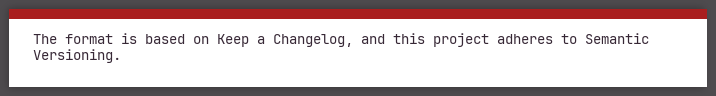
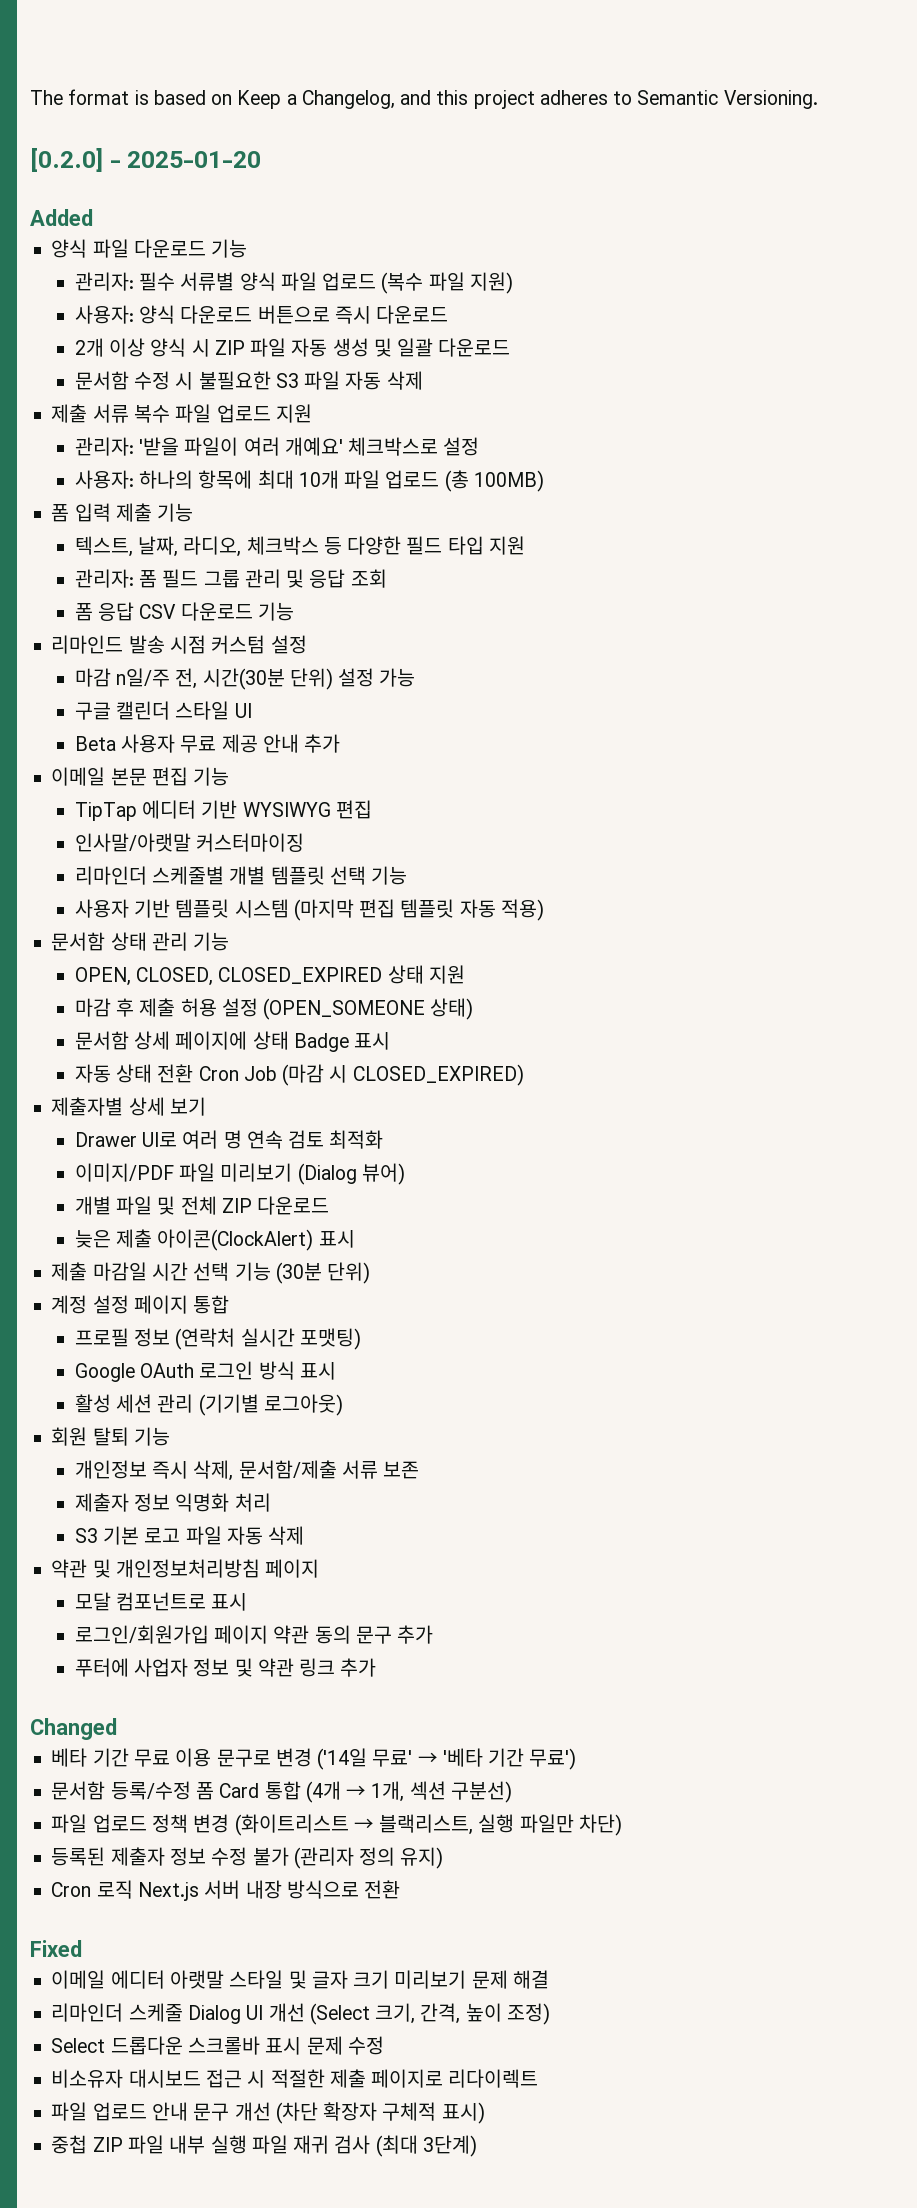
+ [0.2.0] - 2025-01-20
+ Added
+ 양식 파일 다운로드 기능
+ 관리자: 필수 서류별 양식 파일 업로드 (복수 파일 지원)
+ 사용자: 양식 다운로드 버튼으로 즉시 다운로드
+ 2개 이상 양식 시 ZIP 파일 자동 생성 및 일괄 다운로드
+ 문서함 수정 시 불필요한 S3 파일 자동 삭제
+ 제출 서류 복수 파일 업로드 지원
+ 관리자: '받을 파일이 여러 개예요' 체크박스로 설정
+ 사용자: 하나의 항목에 최대 10개 파일 업로드 (총 100MB)
+ 폼 입력 제출 기능
+ 텍스트, 날짜, 라디오, 체크박스 등 다양한 필드 타입 지원
+ 관리자: 폼 필드 그룹 관리 및 응답 조회
+ 폼 응답 CSV 다운로드 기능
+ 리마인드 발송 시점 커스텀 설정
+ 마감 n일/주 전, 시간(30분 단위) 설정 가능
+ 구글 캘린더 스타일 UI
+ Beta 사용자 무료 제공 안내 추가
+ 이메일 본문 편집 기능
+ TipTap 에디터 기반 WYSIWYG 편집
+ 인사말/아랫말 커스터마이징
+ 리마인더 스케줄별 개별 템플릿 선택 기능
+ 사용자 기반 템플릿 시스템 (마지막 편집 템플릿 자동 적용)
+ 문서함 상태 관리 기능
+ OPEN, CLOSED, CLOSED_EXPIRED 상태 지원
+ 마감 후 제출 허용 설정 (OPEN_SOMEONE 상태)
+ 문서함 상세 페이지에 상태 Badge 표시
+ 자동 상태 전환 Cron Job (마감 시 CLOSED_EXPIRED)
+ 제출자별 상세 보기
+ Drawer UI로 여러 명 연속 검토 최적화
+ 이미지/PDF 파일 미리보기 (Dialog 뷰어)
+ 개별 파일 및 전체 ZIP 다운로드
+ 늦은 제출 아이콘(ClockAlert) 표시
+ 제출 마감일 시간 선택 기능 (30분 단위)
+ 계정 설정 페이지 통합
+ 프로필 정보 (연락처 실시간 포맷팅)
+ Google OAuth 로그인 방식 표시
+ 활성 세션 관리 (기기별 로그아웃)
+ 회원 탈퇴 기능
+ 개인정보 즉시 삭제, 문서함/제출 서류 보존
+ 제출자 정보 익명화 처리
+ S3 기본 로고 파일 자동 삭제
+ 약관 및 개인정보처리방침 페이지
+ 모달 컴포넌트로 표시
+ 로그인/회원가입 페이지 약관 동의 문구 추가
+ 푸터에 사업자 정보 및 약관 링크 추가
+ Changed
+ 베타 기간 무료 이용 문구로 변경 ('14일 무료' → '베타 기간 무료')
+ 문서함 등록/수정 폼 Card 통합 (4개 → 1개, 섹션 구분선)
+ 파일 업로드 정책 변경 (화이트리스트 → 블랙리스트, 실행 파일만 차단)
+ 등록된 제출자 정보 수정 불가 (관리자 정의 유지)
+ Cron 로직 Next.js 서버 내장 방식으로 전환
+ Fixed
+ 이메일 에디터 아랫말 스타일 및 글자 크기 미리보기 문제 해결
+ 리마인더 스케줄 Dialog UI 개선 (Select 크기, 간격, 높이 조정)
+ Select 드롭다운 스크롤바 표시 문제 수정
+ 비소유자 대시보드 접근 시 적절한 제출 페이지로 리다이렉트
+ 파일 업로드 안내 문구 개선 (차단 확장자 구체적 표시)
+ 중첩 ZIP 파일 내부 실행 파일 재귀 검사 (최대 3단계)

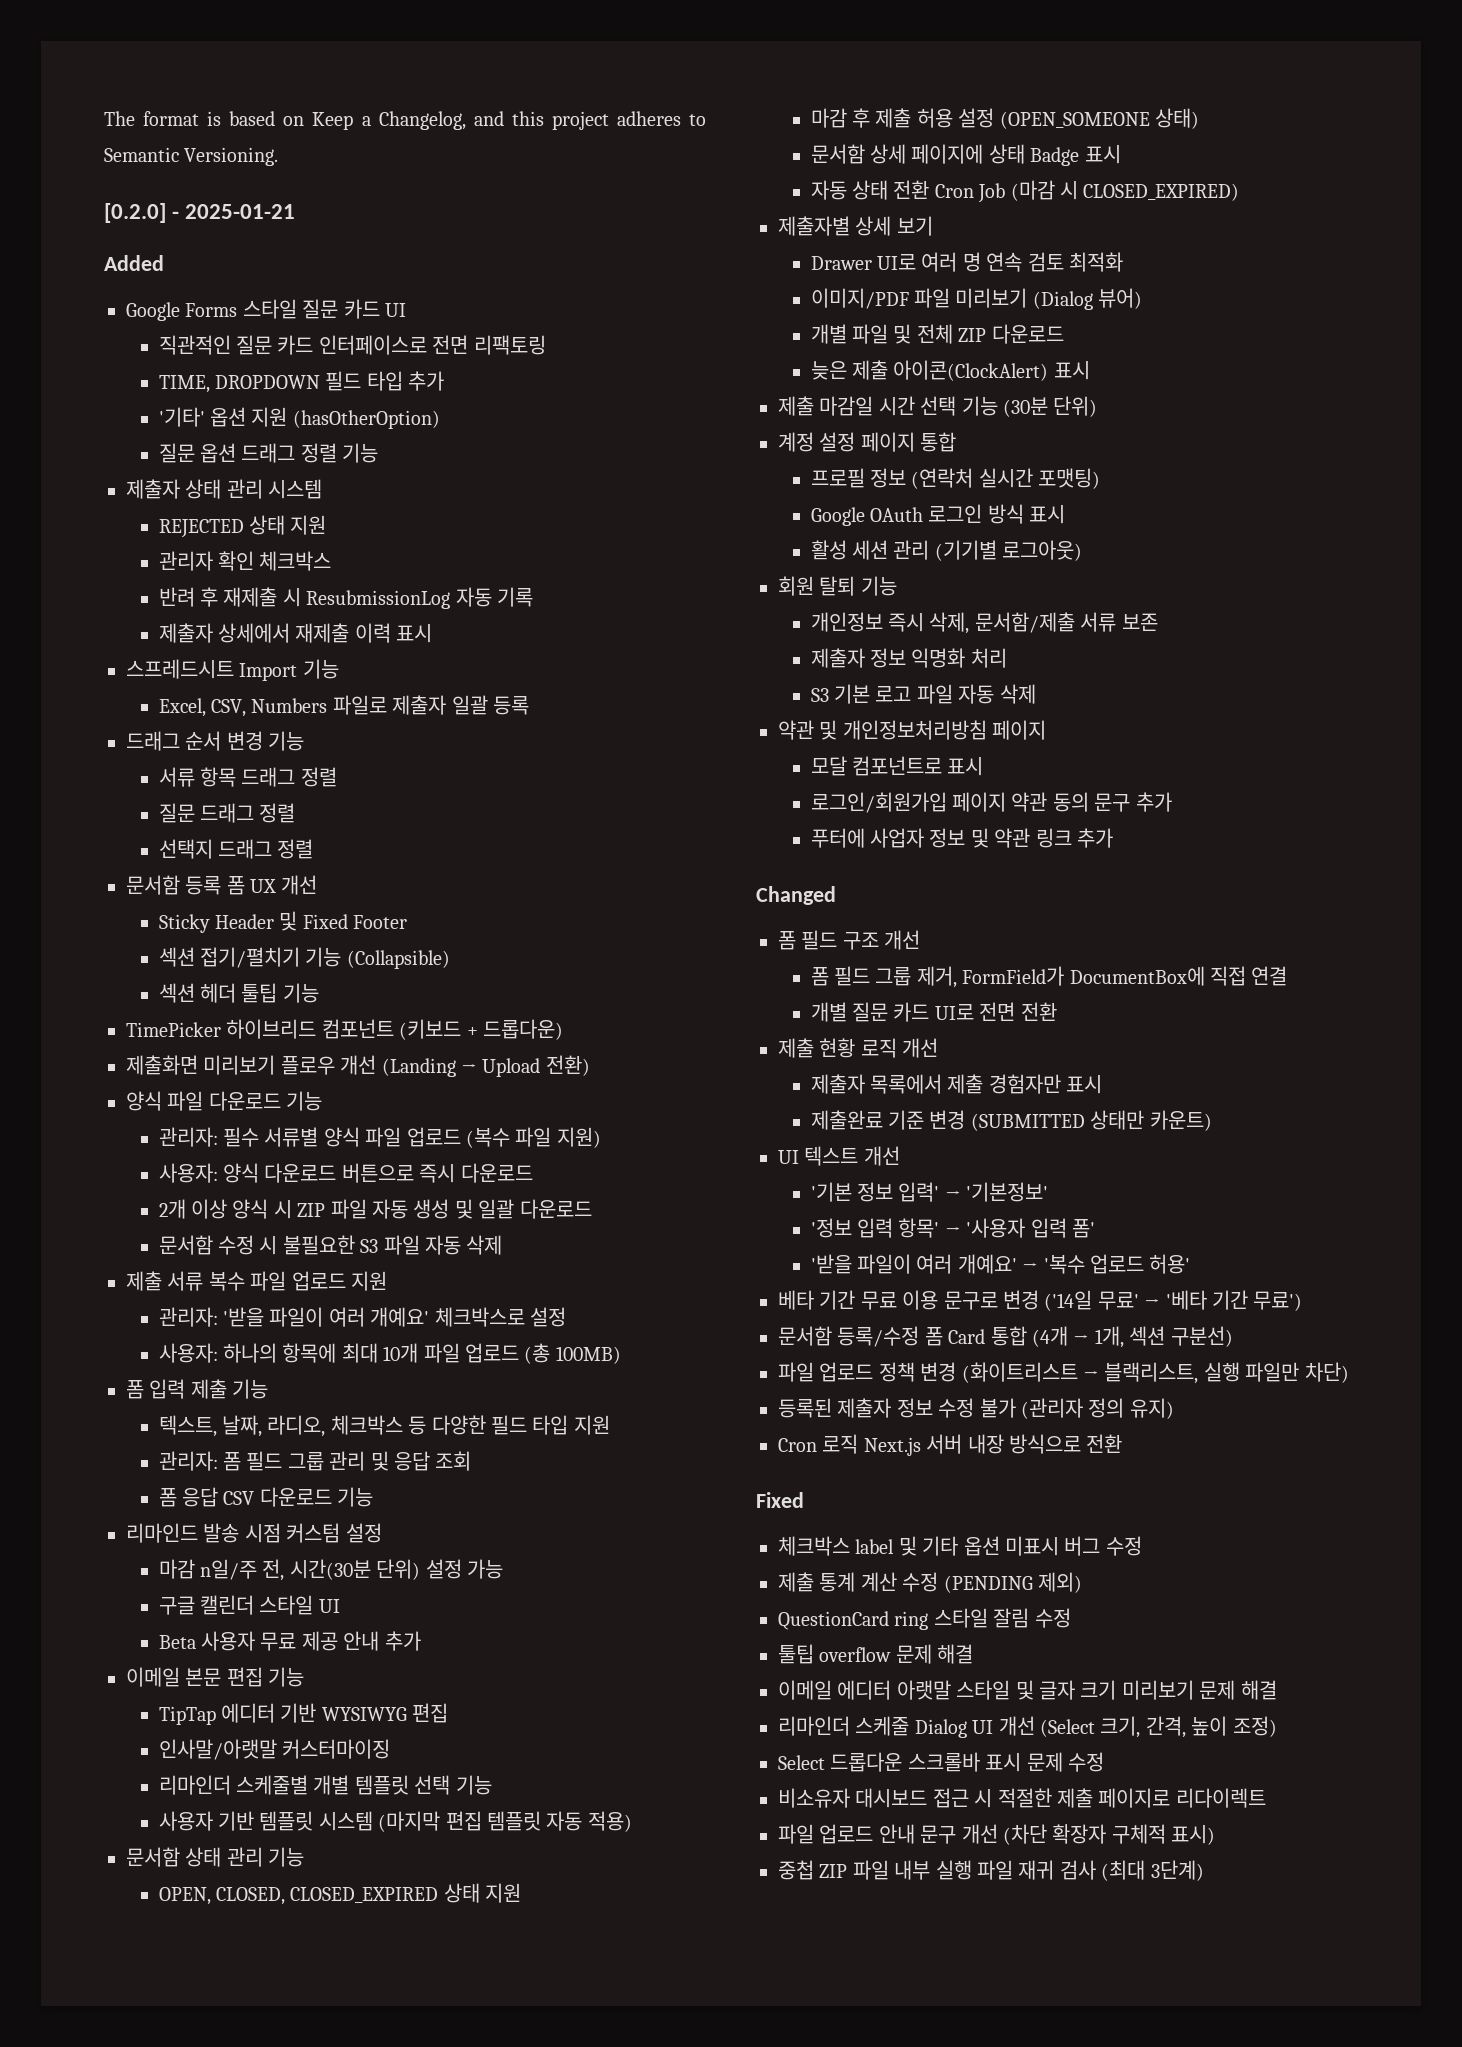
- [0.2.0] - 2025-01-20
+ [0.2.0] - 2025-01-21
+ Google Forms 스타일 질문 카드 UI
+ 직관적인 질문 카드 인터페이스로 전면 리팩토링
+ TIME, DROPDOWN 필드 타입 추가
+ '기타' 옵션 지원 (hasOtherOption)
+ 질문 옵션 드래그 정렬 기능
+ 제출자 상태 관리 시스템
+ REJECTED 상태 지원
+ 관리자 확인 체크박스
+ 반려 후 재제출 시 ResubmissionLog 자동 기록
+ 제출자 상세에서 재제출 이력 표시
+ 스프레드시트 Import 기능
+ Excel, CSV, Numbers 파일로 제출자 일괄 등록
+ 드래그 순서 변경 기능
+ 서류 항목 드래그 정렬
+ 질문 드래그 정렬
+ 선택지 드래그 정렬
+ 문서함 등록 폼 UX 개선
+ Sticky Header 및 Fixed Footer
+ 섹션 접기/펼치기 기능 (Collapsible)
+ 섹션 헤더 툴팁 기능
+ TimePicker 하이브리드 컴포넌트 (키보드 + 드롭다운)
+ 제출화면 미리보기 플로우 개선 (Landing → Upload 전환)
+ 폼 필드 구조 개선
+ 폼 필드 그룹 제거, FormField가 DocumentBox에 직접 연결
+ 개별 질문 카드 UI로 전면 전환
+ 제출 현황 로직 개선
+ 제출자 목록에서 제출 경험자만 표시
+ 제출완료 기준 변경 (SUBMITTED 상태만 카운트)
+ UI 텍스트 개선
+ '기본 정보 입력' → '기본정보'
+ '정보 입력 항목' → '사용자 입력 폼'
+ '받을 파일이 여러 개예요' → '복수 업로드 허용'
+ 체크박스 label 및 기타 옵션 미표시 버그 수정
+ 제출 통계 계산 수정 (PENDING 제외)
+ QuestionCard ring 스타일 잘림 수정
+ 툴팁 overflow 문제 해결

